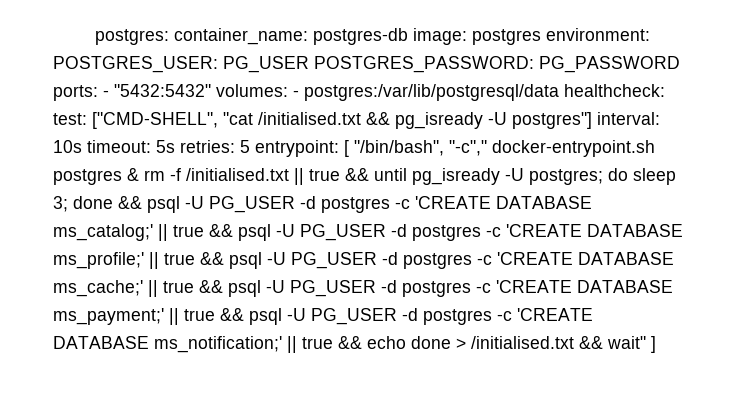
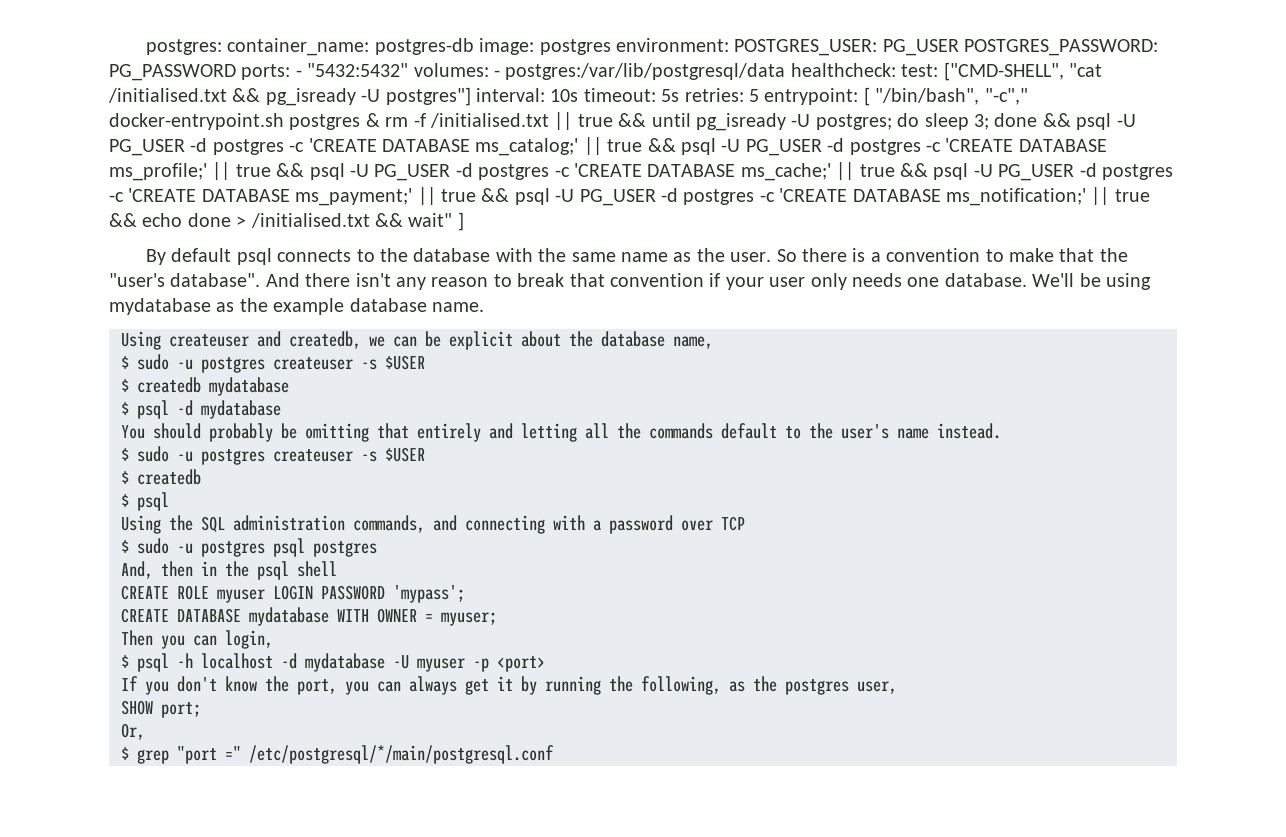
+ By default psql connects to the database with the same name as the user. So there is a convention to make that the "user's database". And there isn't any reason to break that convention if your user only needs one database. We'll be using mydatabase as the example database name.
+ Using createuser and createdb, we can be explicit about the database name,
+ $ sudo -u postgres createuser -s $USER
+ $ createdb mydatabase
+ $ psql -d mydatabase
+ You should probably be omitting that entirely and letting all the commands default to the user's name instead.
+ $ sudo -u postgres createuser -s $USER
+ $ createdb
+ $ psql
+ Using the SQL administration commands, and connecting with a password over TCP
+ $ sudo -u postgres psql postgres
+ And, then in the psql shell
+ CREATE ROLE myuser LOGIN PASSWORD 'mypass';
+ CREATE DATABASE mydatabase WITH OWNER = myuser;
+ Then you can login,
+ $ psql -h localhost -d mydatabase -U myuser -p <port>
+ If you don't know the port, you can always get it by running the following, as the postgres user,
+ SHOW port;
+ Or,
+ $ grep "port =" /etc/postgresql/*/main/postgresql.conf

